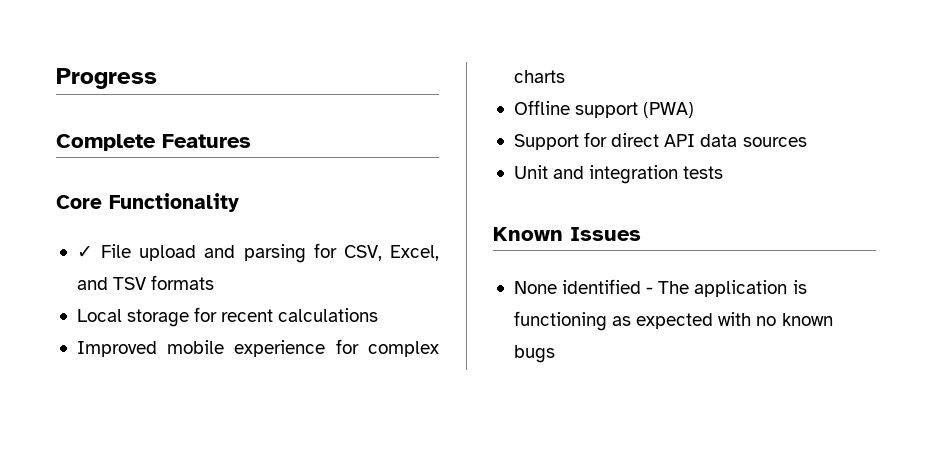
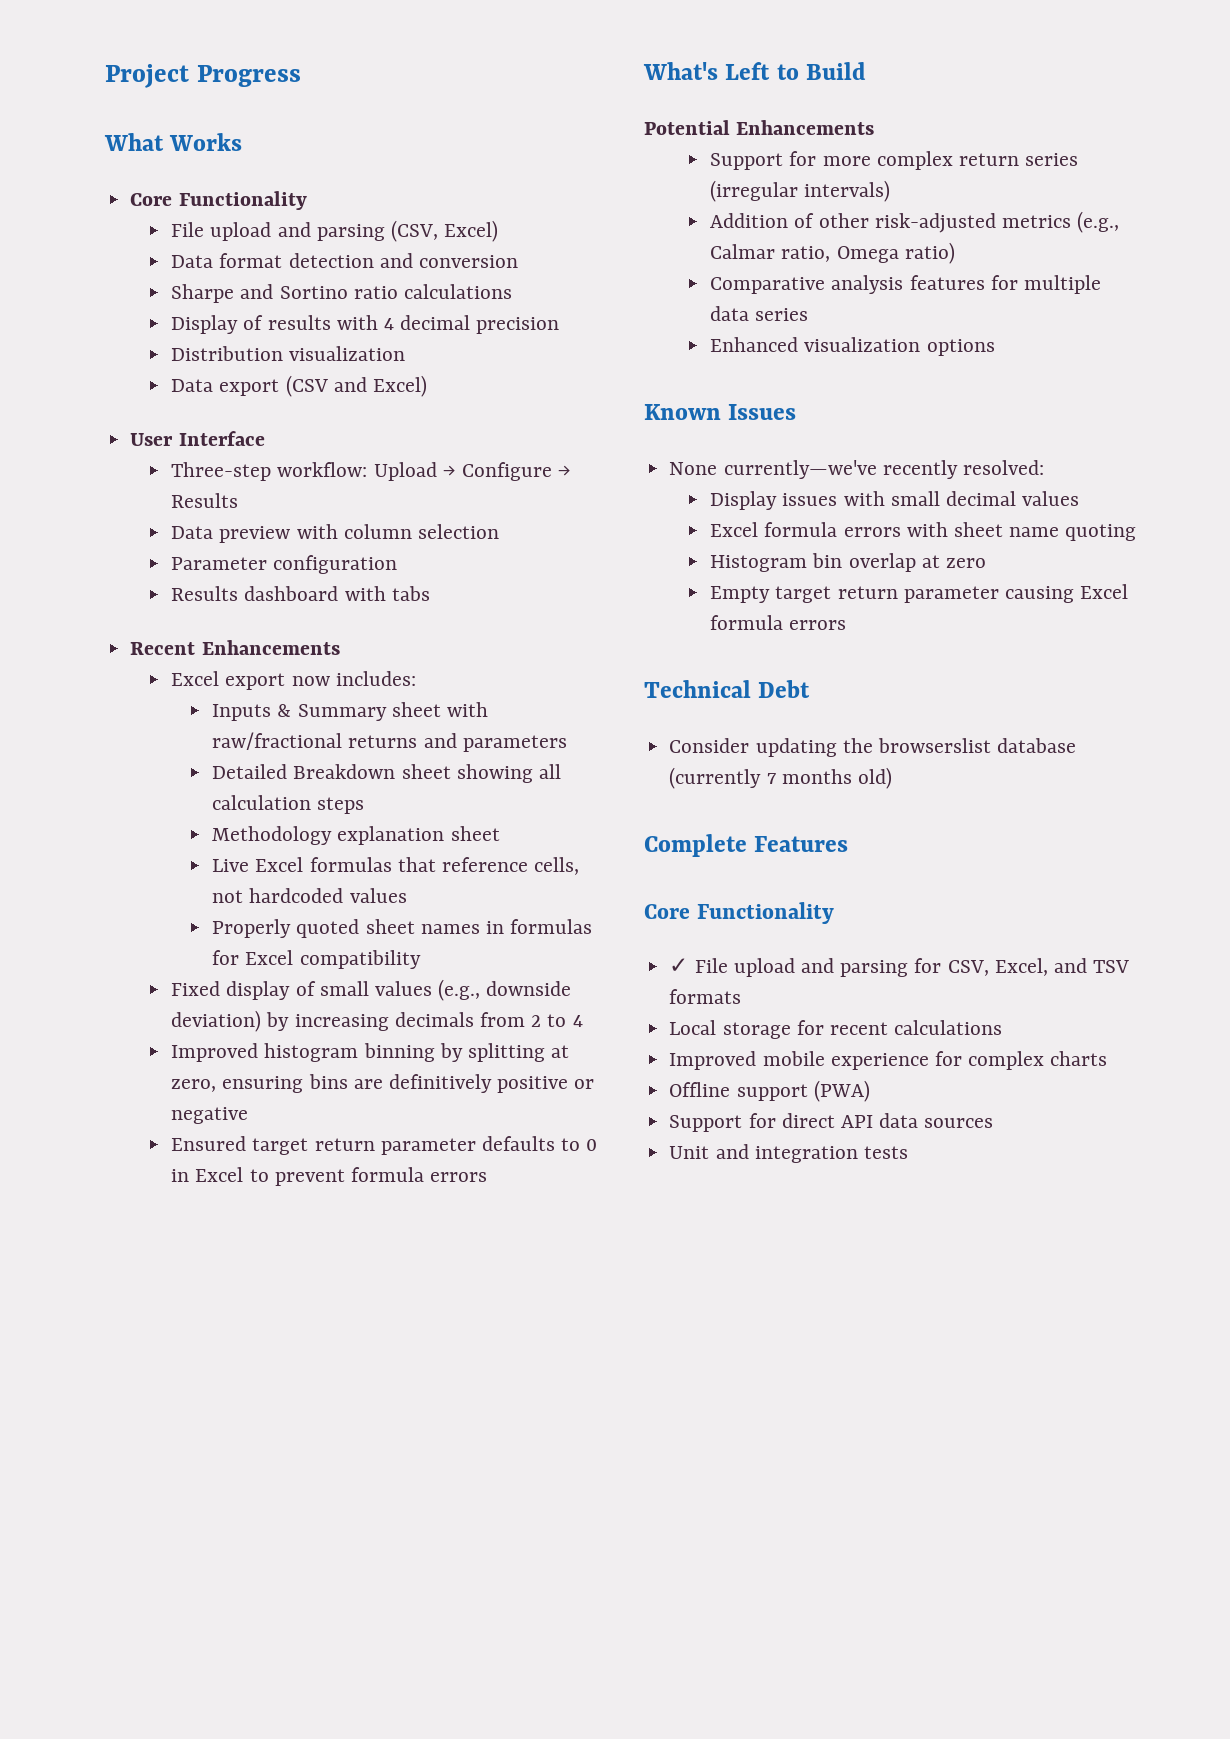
- Progress
+ Project Progress
+ What Works
+ Core Functionality
+ File upload and parsing (CSV, Excel)
+ Data format detection and conversion
+ Sharpe and Sortino ratio calculations
+ Display of results with 4 decimal precision
+ Distribution visualization
+ Data export (CSV and Excel)
+ User Interface
+ Three-step workflow: Upload → Configure → Results
+ Data preview with column selection
+ Parameter configuration
+ Results dashboard with tabs
+ Recent Enhancements
+ Excel export now includes:
+ Inputs & Summary sheet with raw/fractional returns and parameters
+ Detailed Breakdown sheet showing all calculation steps
+ Methodology explanation sheet
+ Live Excel formulas that reference cells, not hardcoded values
+ Properly quoted sheet names in formulas for Excel compatibility
+ Fixed display of small values (e.g., downside deviation) by increasing decimals from 2 to 4
+ Improved histogram binning by splitting at zero, ensuring bins are definitively positive or negative
+ Ensured target return parameter defaults to 0 in Excel to prevent formula errors
+ What's Left to Build
+ Potential Enhancements
+ Support for more complex return series (irregular intervals)
+ Addition of other risk-adjusted metrics (e.g., Calmar ratio, Omega ratio)
+ Comparative analysis features for multiple data series
+ Enhanced visualization options
+ Known Issues
+ None currently—we've recently resolved:
+ Display issues with small decimal values
+ Excel formula errors with sheet name quoting
+ Histogram bin overlap at zero
+ Empty target return parameter causing Excel formula errors
+ Technical Debt
+ Consider updating the browserslist database (currently 7 months old)
- Known Issues
- None identified - The application is functioning as expected with no known bugs

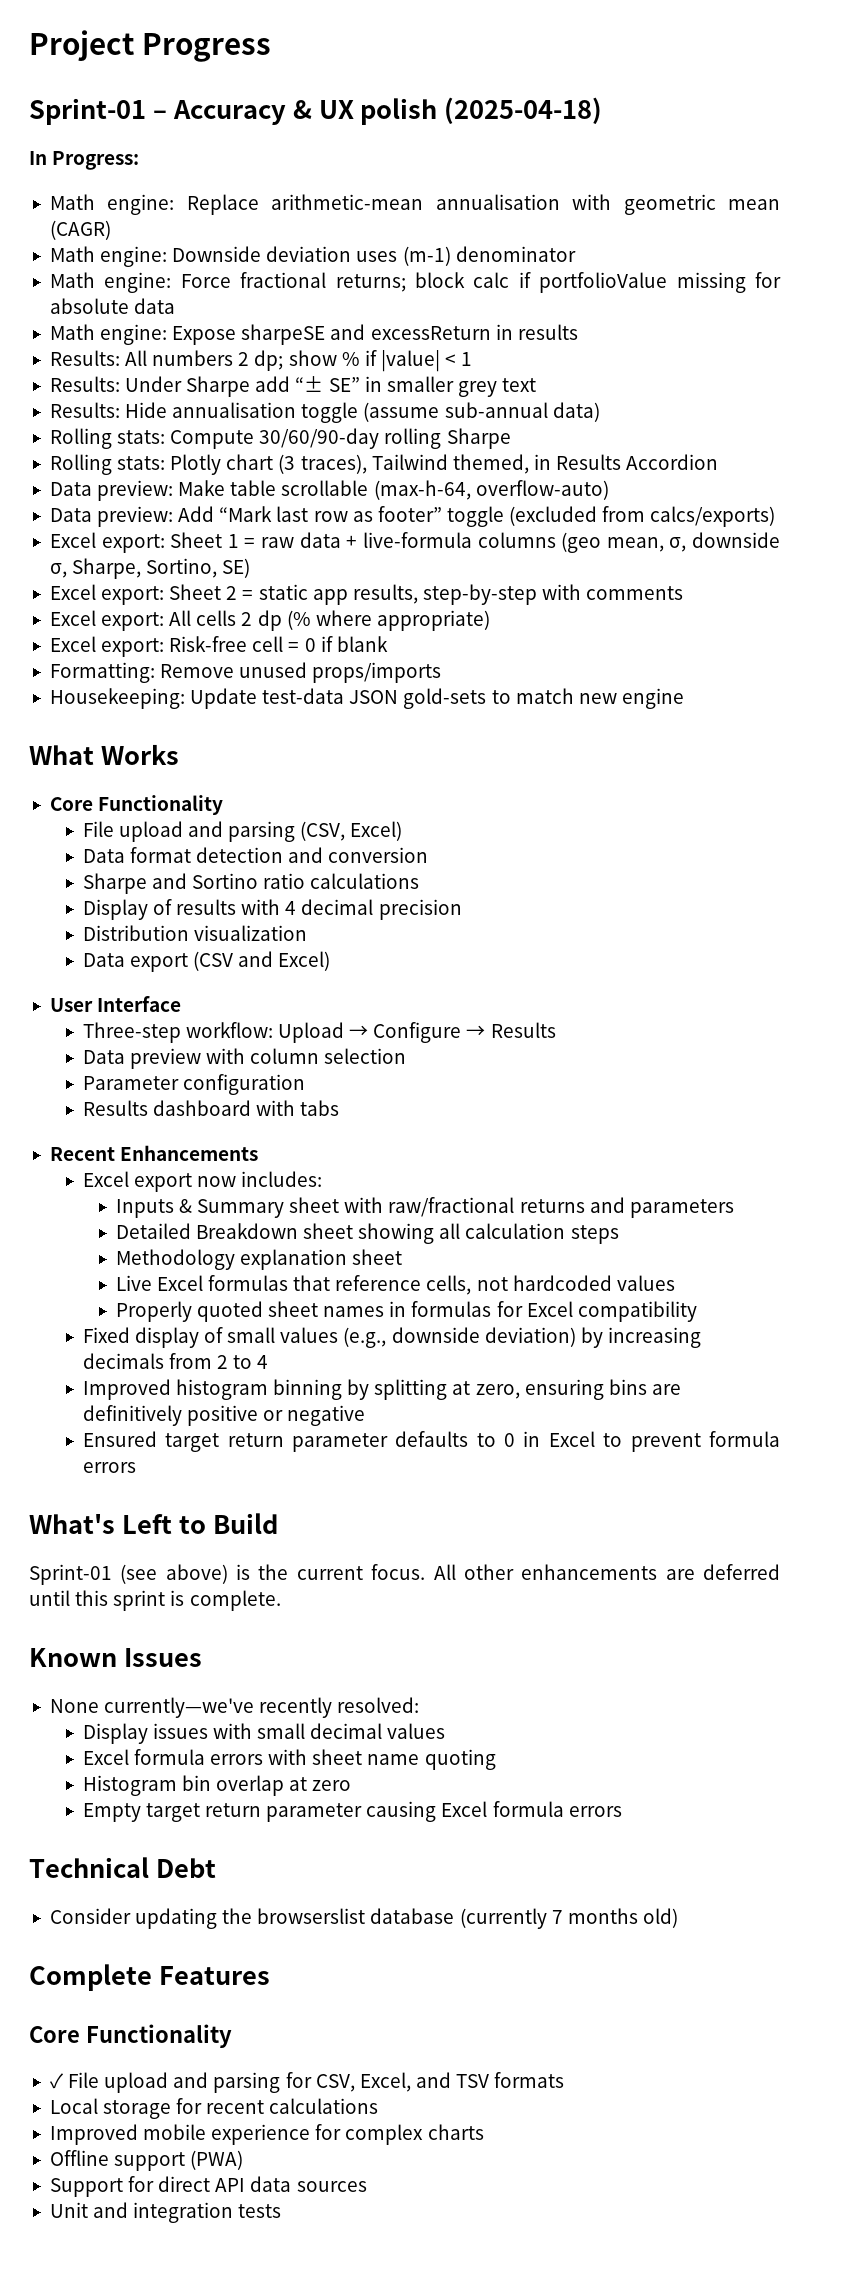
+ Sprint-01 – Accuracy & UX polish (2025-04-18)
+ In Progress:
+ Math engine: Replace arithmetic-mean annualisation with geometric mean (CAGR)
+ Math engine: Downside deviation uses (m-1) denominator
+ Math engine: Force fractional returns; block calc if portfolioValue missing for absolute data
+ Math engine: Expose sharpeSE and excessReturn in results
+ Results: All numbers 2 dp; show % if |value| < 1
+ Results: Under Sharpe add “± SE” in smaller grey text
+ Results: Hide annualisation toggle (assume sub-annual data)
+ Rolling stats: Compute 30/60/90-day rolling Sharpe
+ Rolling stats: Plotly chart (3 traces), Tailwind themed, in Results Accordion
+ Data preview: Make table scrollable (max-h-64, overflow-auto)
+ Data preview: Add “Mark last row as footer” toggle (excluded from calcs/exports)
+ Excel export: Sheet 1 = raw data + live-formula columns (geo mean, σ, downside σ, Sharpe, Sortino, SE)
+ Excel export: Sheet 2 = static app results, step-by-step with comments
+ Excel export: All cells 2 dp (% where appropriate)
+ Excel export: Risk-free cell = 0 if blank
+ Formatting: Remove unused props/imports
+ Housekeeping: Update test-data JSON gold-sets to match new engine
- Potential Enhancements
- Support for more complex return series (irregular intervals)
- Addition of other risk-adjusted metrics (e.g., Calmar ratio, Omega ratio)
- Comparative analysis features for multiple data series
- Enhanced visualization options
+ Sprint-01 (see above) is the current focus. All other enhancements are deferred until this sprint is complete.

